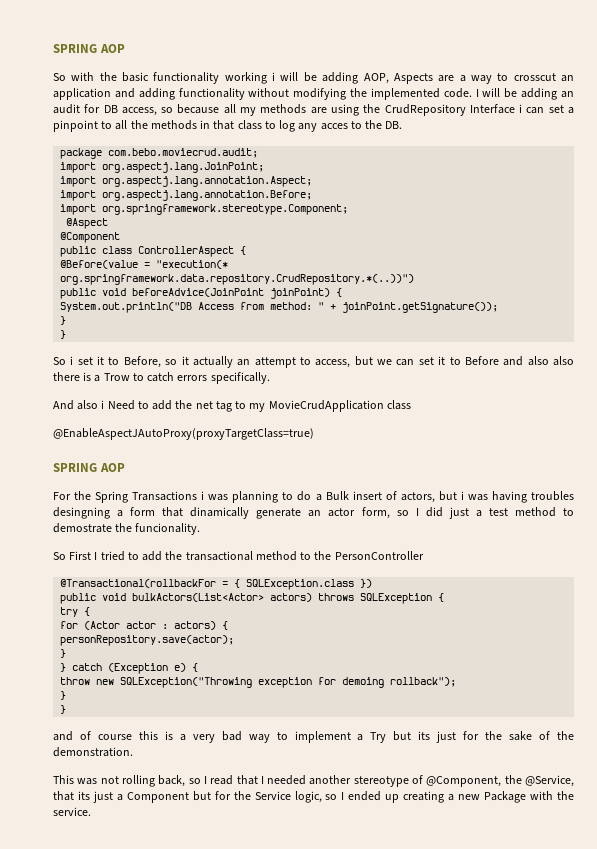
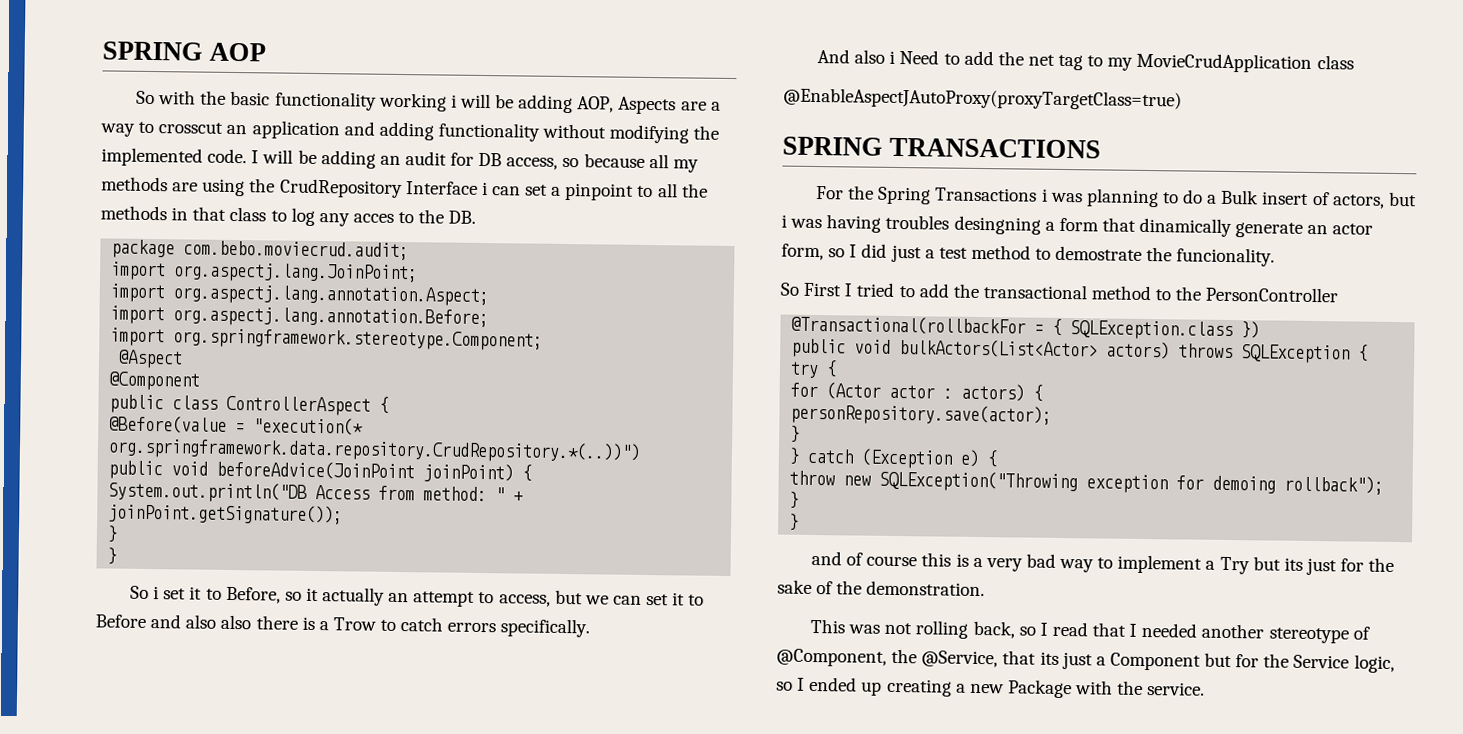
  @EnableAspectJAutoProxy(proxyTargetClass=true)
- SPRING AOP
+ SPRING TRANSACTIONS

